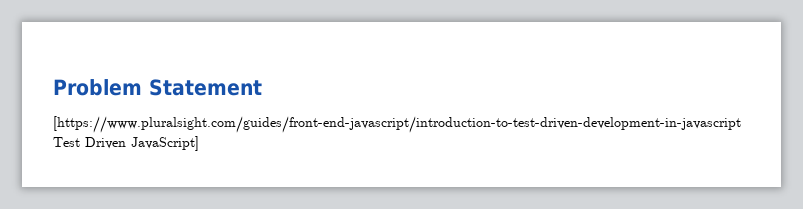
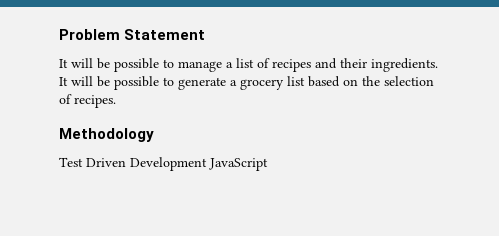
- [https://www.pluralsight.com/guides/front-end-javascript/introduction-to-test-driven-development-in-javascript Test Driven JavaScript]
+ It will be possible to manage a list of recipes and their ingredients. It will be possible to generate a grocery list based on the selection of recipes.
+ Methodology
+ Test Driven Development JavaScript

